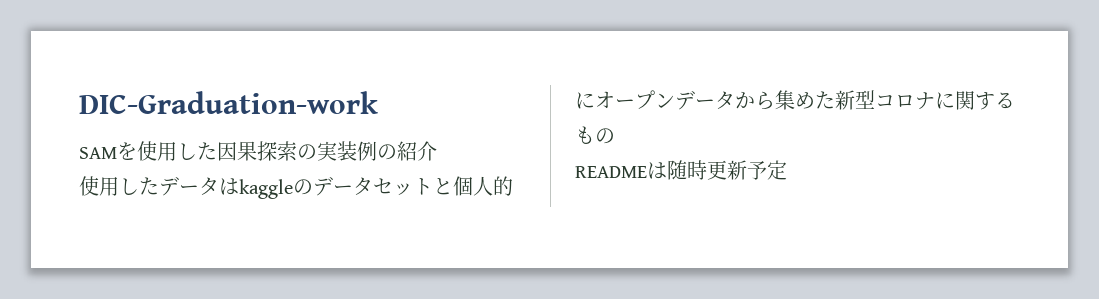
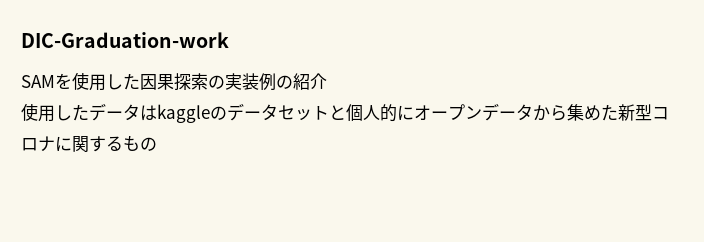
- READMEは随時更新予定

